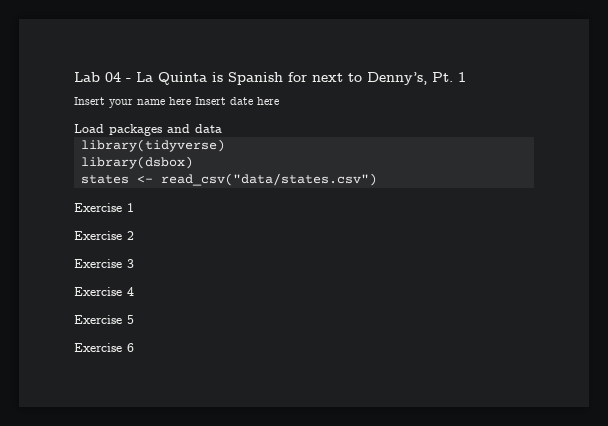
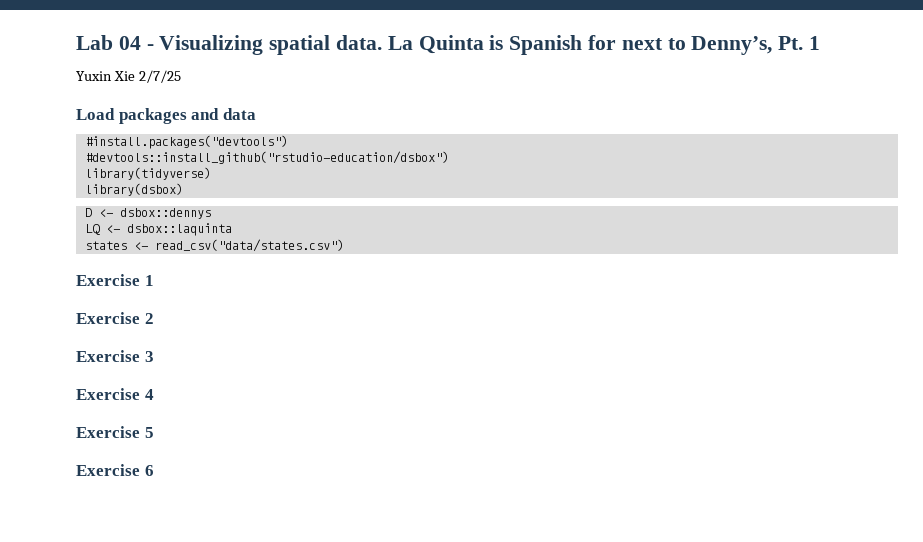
- Lab 04 - La Quinta is Spanish for next to Denny’s, Pt. 1
+ Lab 04 - Visualizing spatial data. La Quinta is Spanish for next to Denny’s, Pt. 1
- Insert your name here Insert date here
+ Yuxin Xie 2/7/25
+ #install.packages("devtools")
+ #devtools::install_github("rstudio-education/dsbox")
+ D <- dsbox::dennys
+ LQ <- dsbox::laquinta

